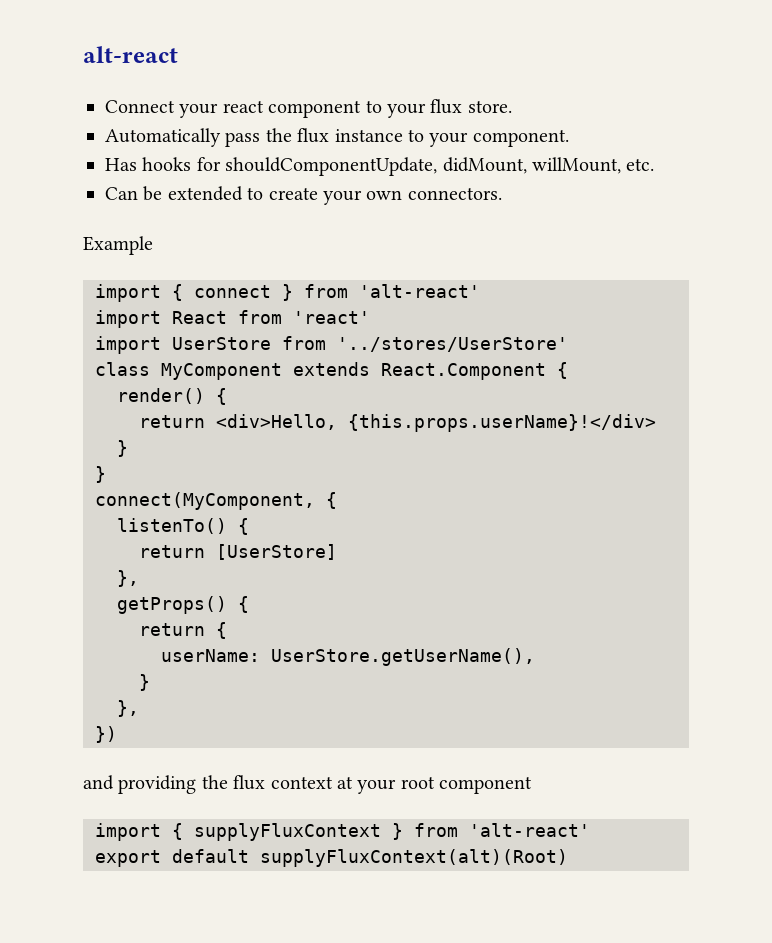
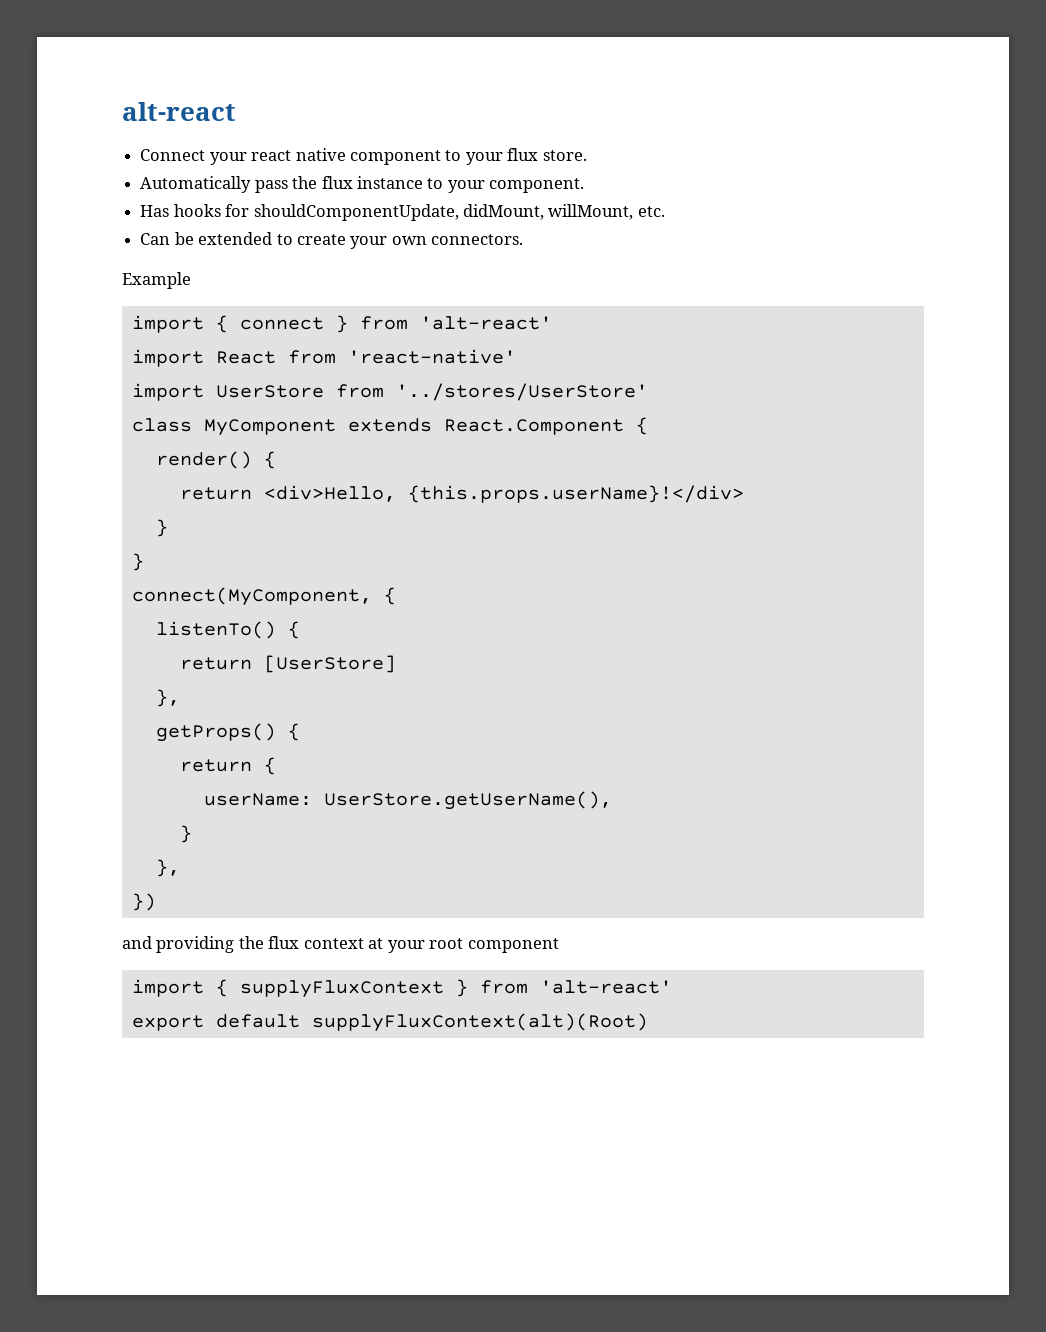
- Connect your react component to your flux store.
+ Connect your react native component to your flux store.
- import React from 'react'
+ import React from 'react-native'

